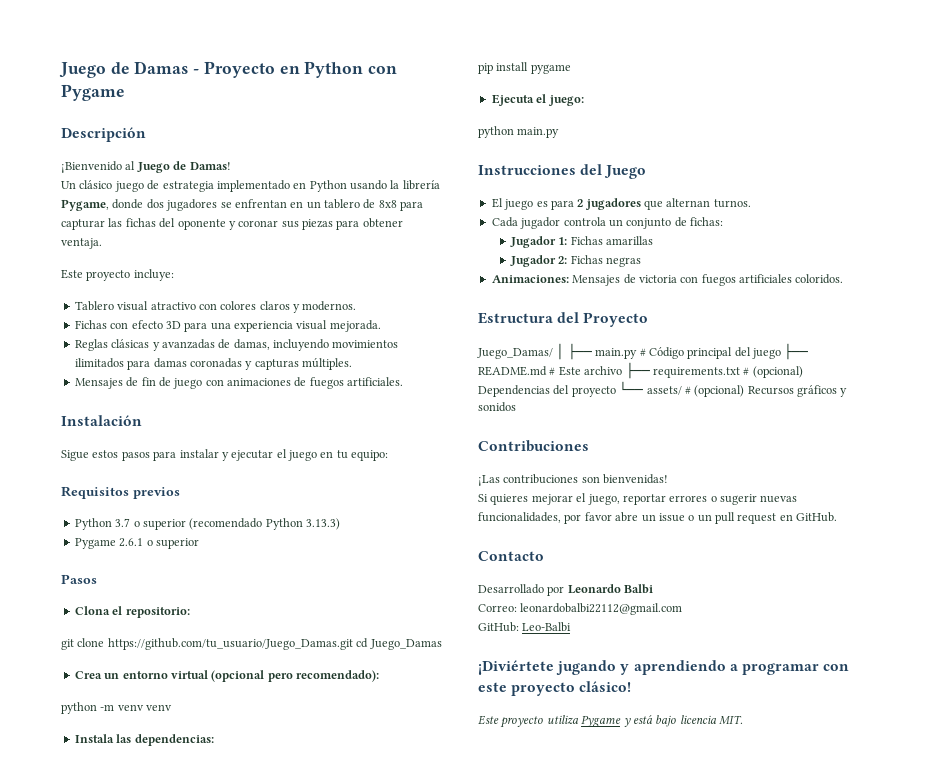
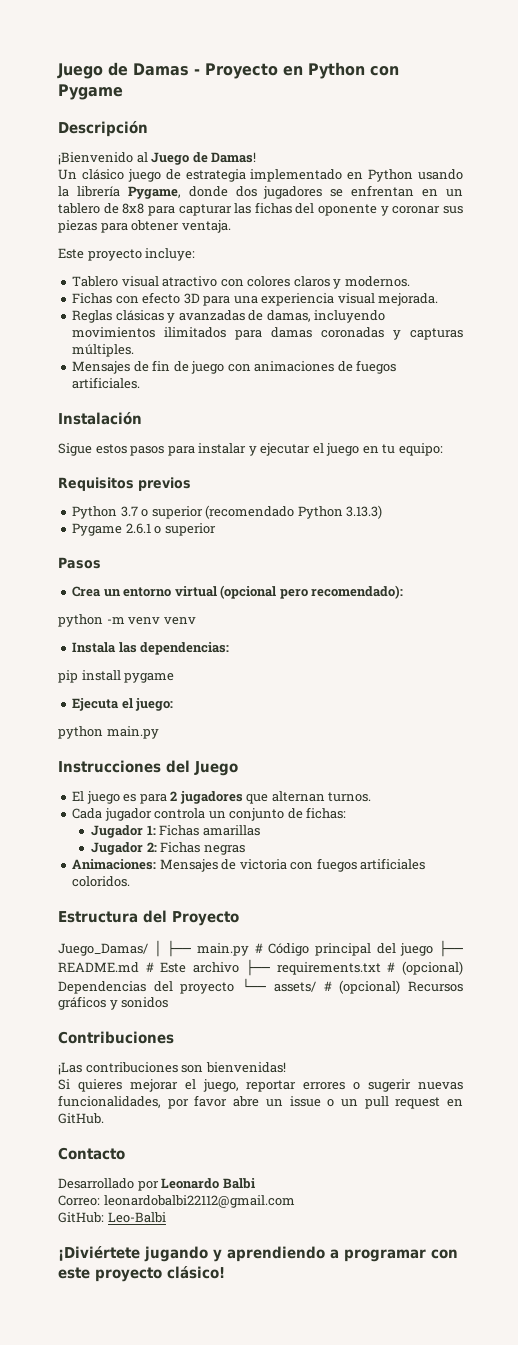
- Clona el repositorio:
- git clone https://github.com/tu_usuario/Juego_Damas.git cd Juego_Damas
- Este proyecto utiliza Pygame y está bajo licencia MIT.

